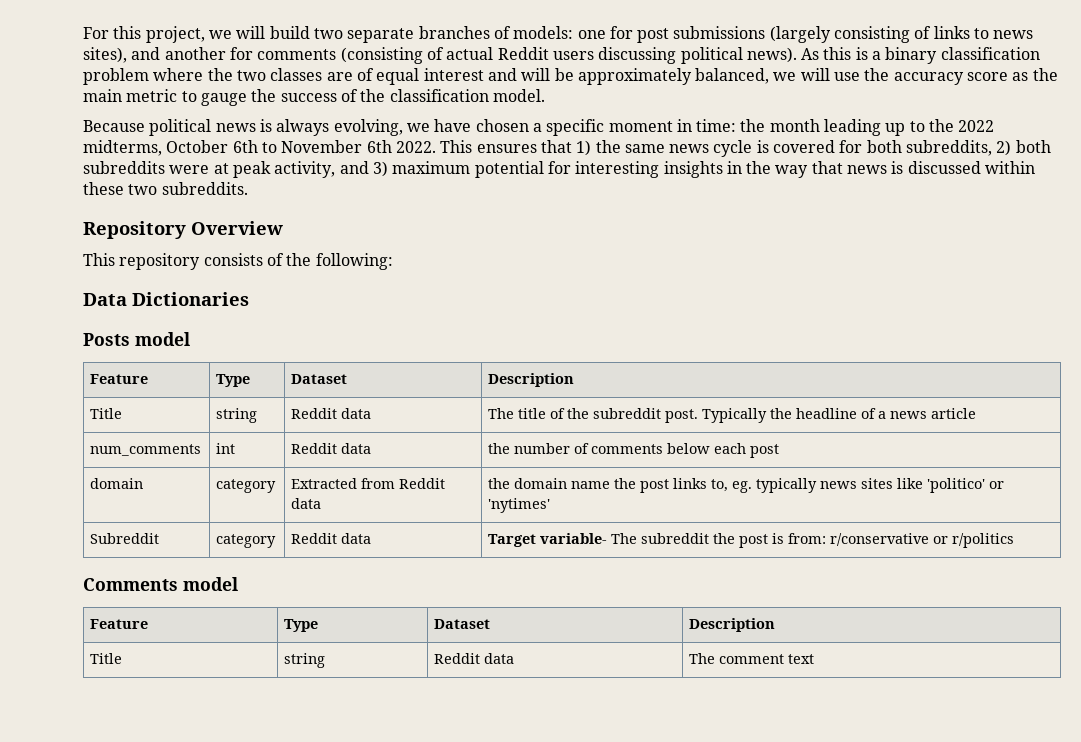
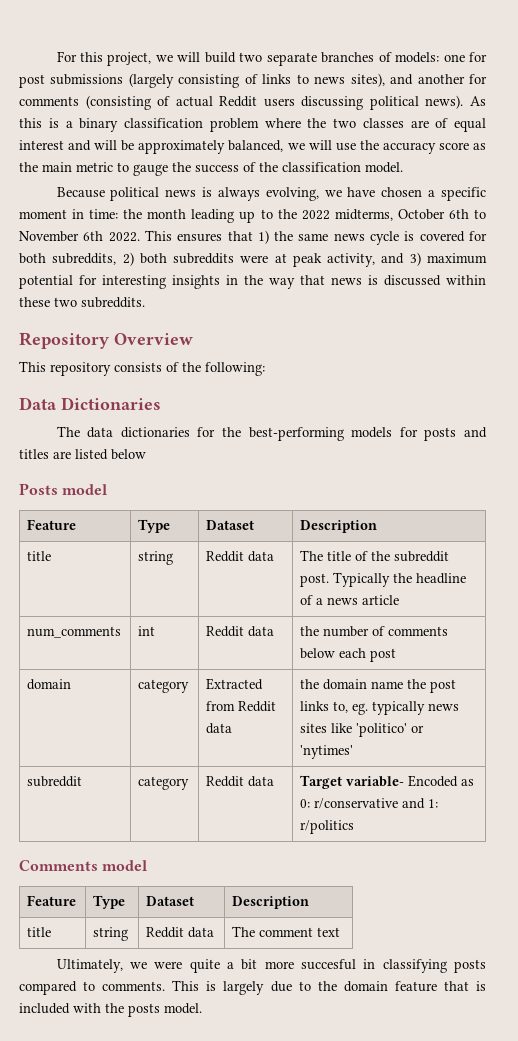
+ The data dictionaries for the best-performing models for posts and titles are listed below
- Title | string | Reddit data | The title of the subreddit post. Typically the headline of a news article
+ title | string | Reddit data | The title of the subreddit post. Typically the headline of a news article
- Subreddit | category | Reddit data | Target variable- The subreddit the post is from: r/conservative or r/politics
+ subreddit | category | Reddit data | Target variable- Encoded as 0: r/conservative and 1: r/politics
- Title | string | Reddit data | The comment text
+ title | string | Reddit data | The comment text
+ Ultimately, we were quite a bit more succesful in classifying posts compared to comments. This is largely due to the domain feature that is included with the posts model.

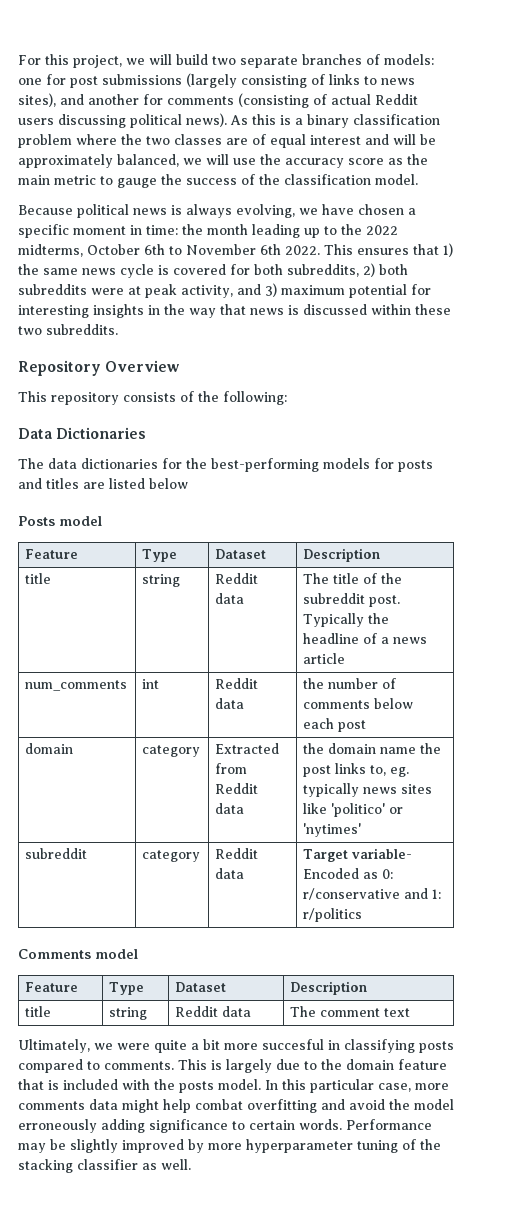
+ In this particular case, more comments data might help combat overfitting and avoid the model erroneously adding significance to certain words. Performance may be slightly improved by more hyperparameter tuning of the stacking classifier as well.

